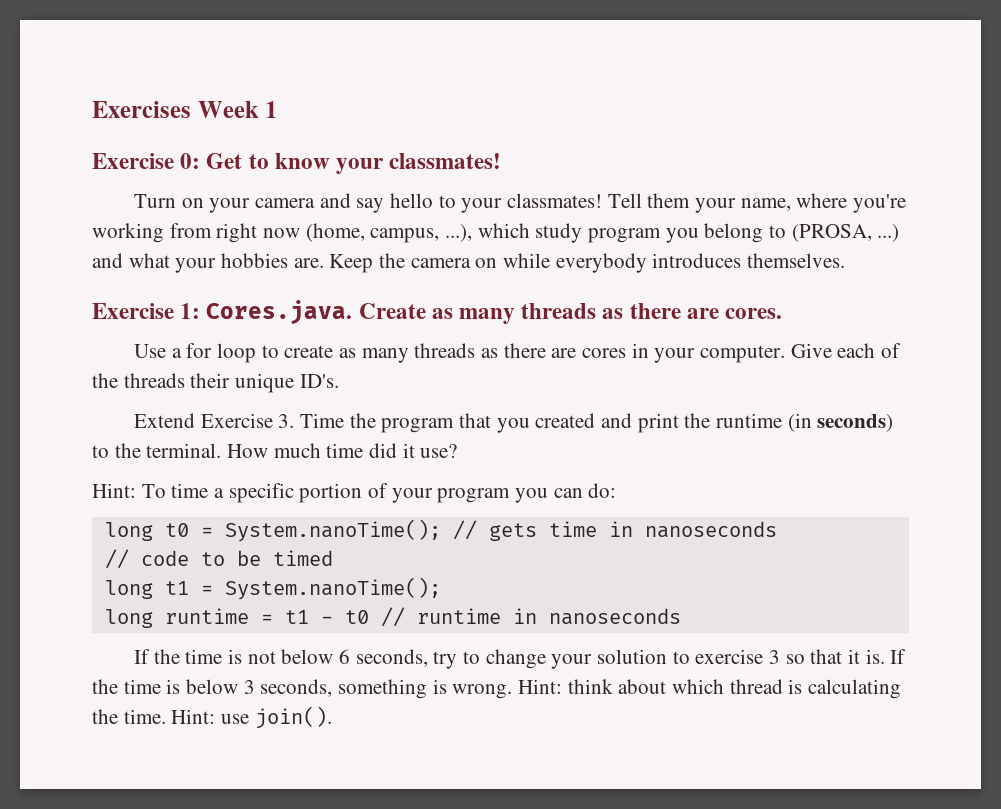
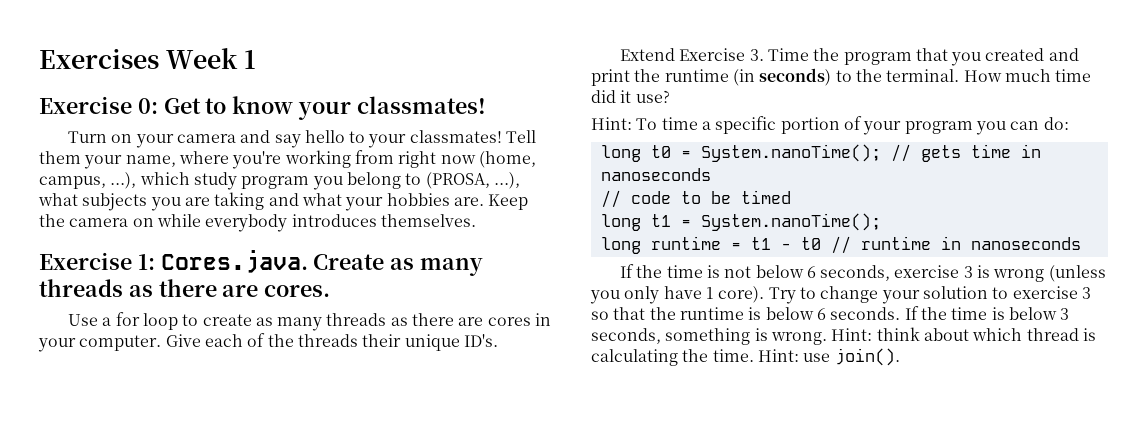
- Tell them your name, where you're working from right now (home, campus, ...), which study program you belong to (PROSA, ...) and what your hobbies are.
+ Tell them your name, where you're working from right now (home, campus, ...), which study program you belong to (PROSA, ...), what subjects you are taking and what your hobbies are.
- If the time is not below 6 seconds, try to change your solution to exercise 3 so that it is.
+ If the time is not below 6 seconds, exercise 3 is wrong (unless you only have 1 core). Try to change your solution to exercise 3 so that the runtime is below 6 seconds.

